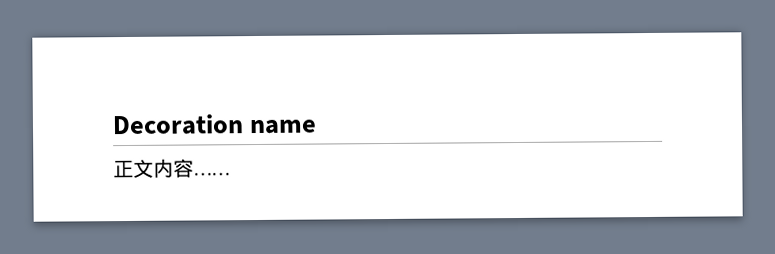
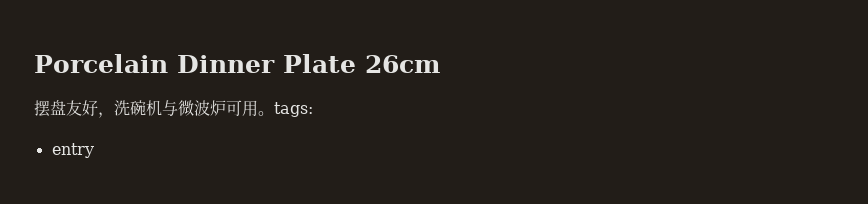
- Decoration name
- 正文内容……
+ Porcelain Dinner Plate 26cm
+ 摆盘友好，洗碗机与微波炉可用。tags:
+ entry

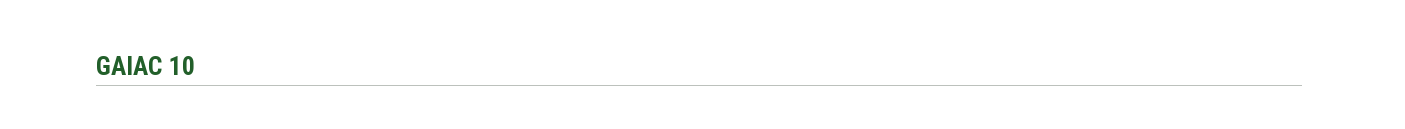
- Porcelain Dinner Plate 26cm
- 摆盘友好，洗碗机与微波炉可用。tags:
- entry
+ GAIAC 10

